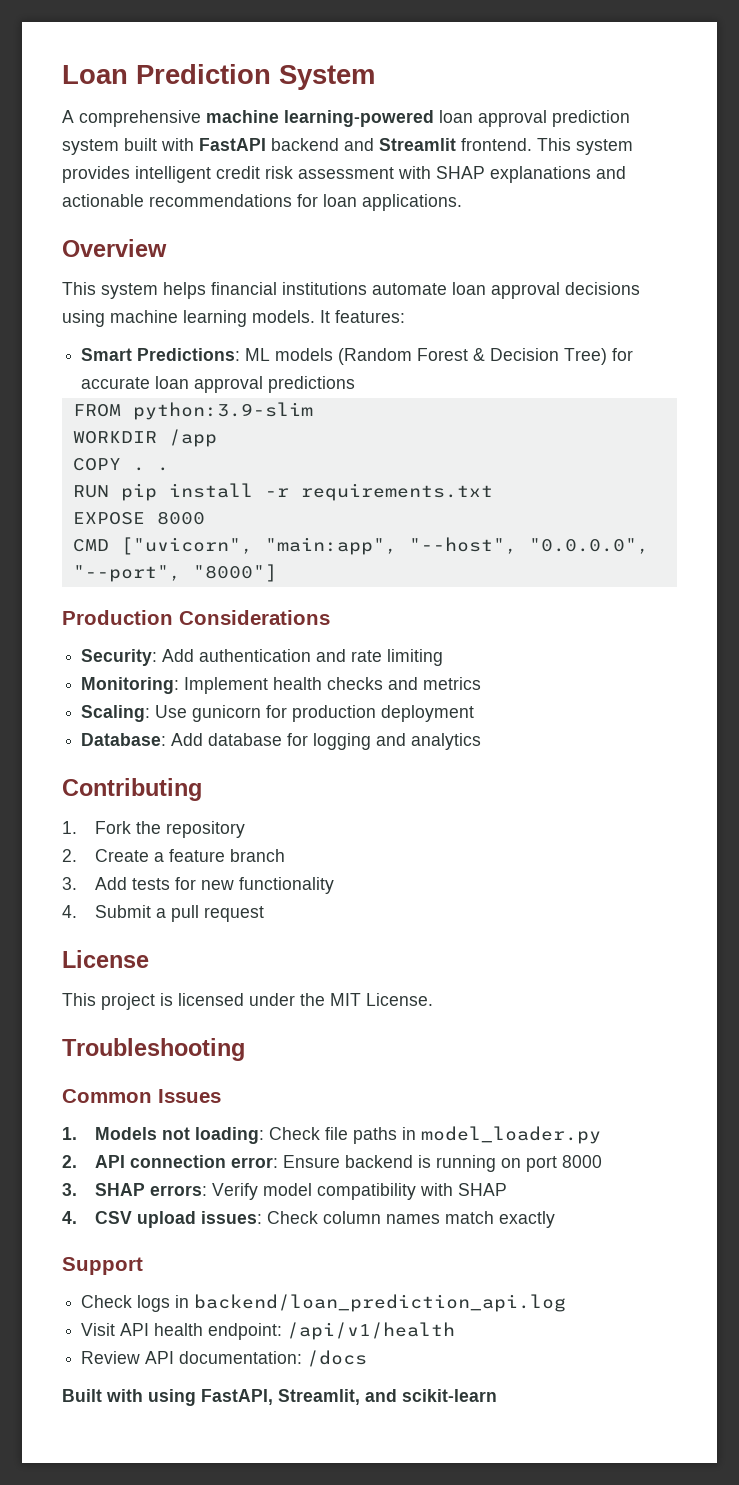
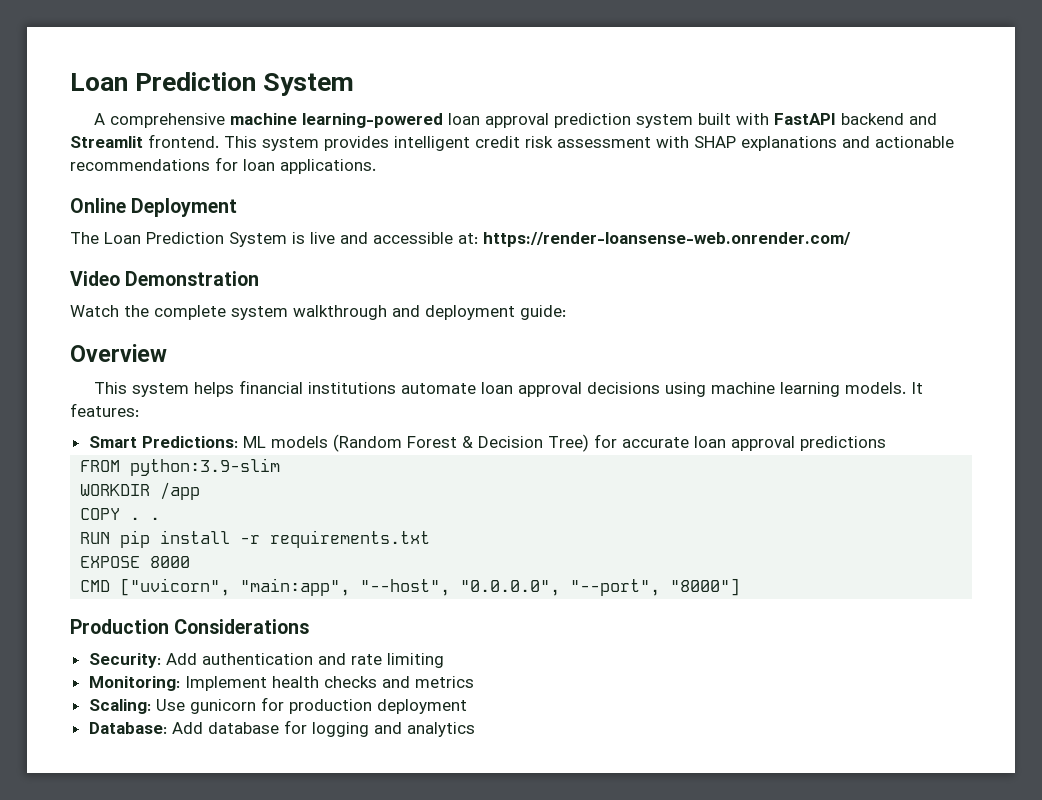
+ Online Deployment
+ The Loan Prediction System is live and accessible at: https://render-loansense-web.onrender.com/
+ Video Demonstration
+ Watch the complete system walkthrough and deployment guide:
- Contributing
- 1. Fork the repository
- 2. Create a feature branch
- 3. Add tests for new functionality
- 4. Submit a pull request
- License
- This project is licensed under the MIT License.
- Troubleshooting
- Common Issues
- 1. Models not loading: Check file paths in model_loader.py
- 2. API connection error: Ensure backend is running on port 8000
- 3. SHAP errors: Verify model compatibility with SHAP
- 4. CSV upload issues: Check column names match exactly
- Support
- Check logs in backend/loan_prediction_api.log
- Visit API health endpoint: /api/v1/health
- Review API documentation: /docs
- Built with using FastAPI, Streamlit, and scikit-learn

